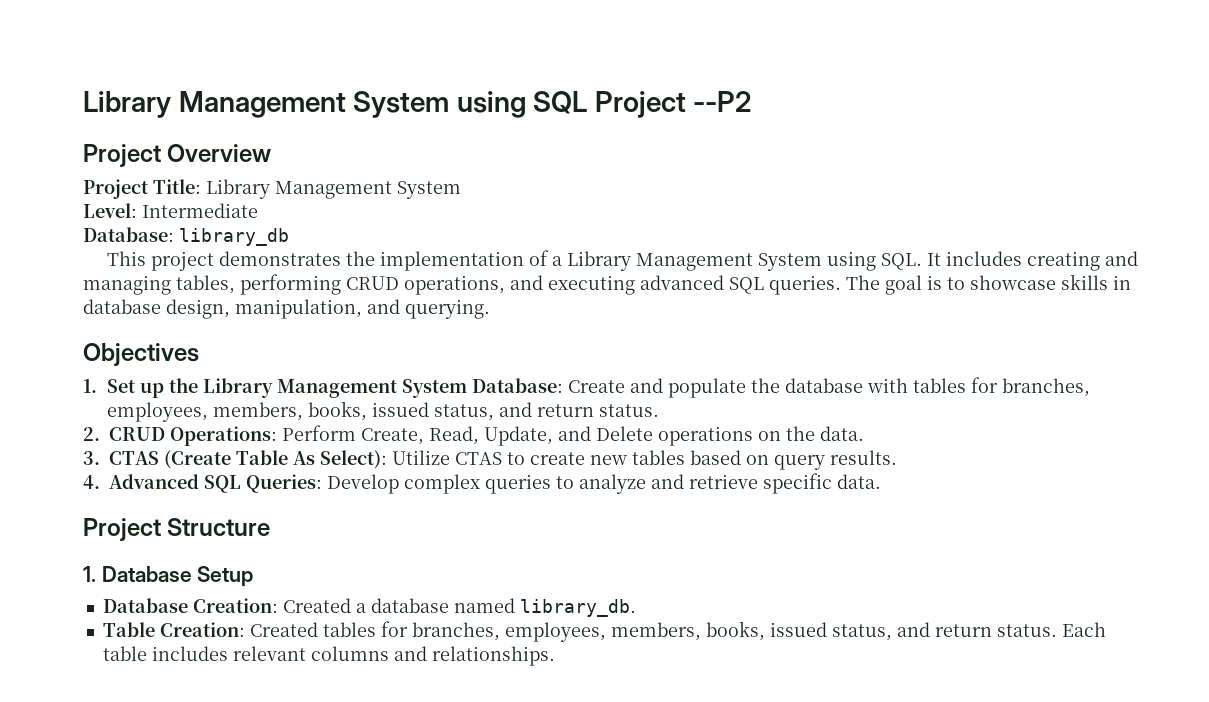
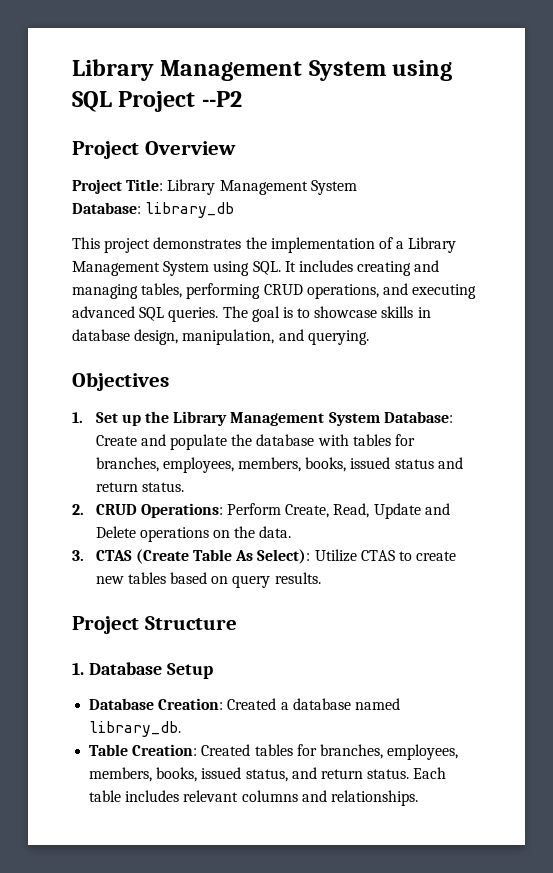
- Level: Intermediate
- 1. Set up the Library Management System Database: Create and populate the database with tables for branches, employees, members, books, issued status, and return status.
+ 1. Set up the Library Management System Database: Create and populate the database with tables for branches, employees, members, books, issued status and return status.
- 2. CRUD Operations: Perform Create, Read, Update, and Delete operations on the data.
+ 2. CRUD Operations: Perform Create, Read, Update and Delete operations on the data.
- 4. Advanced SQL Queries: Develop complex queries to analyze and retrieve specific data.

